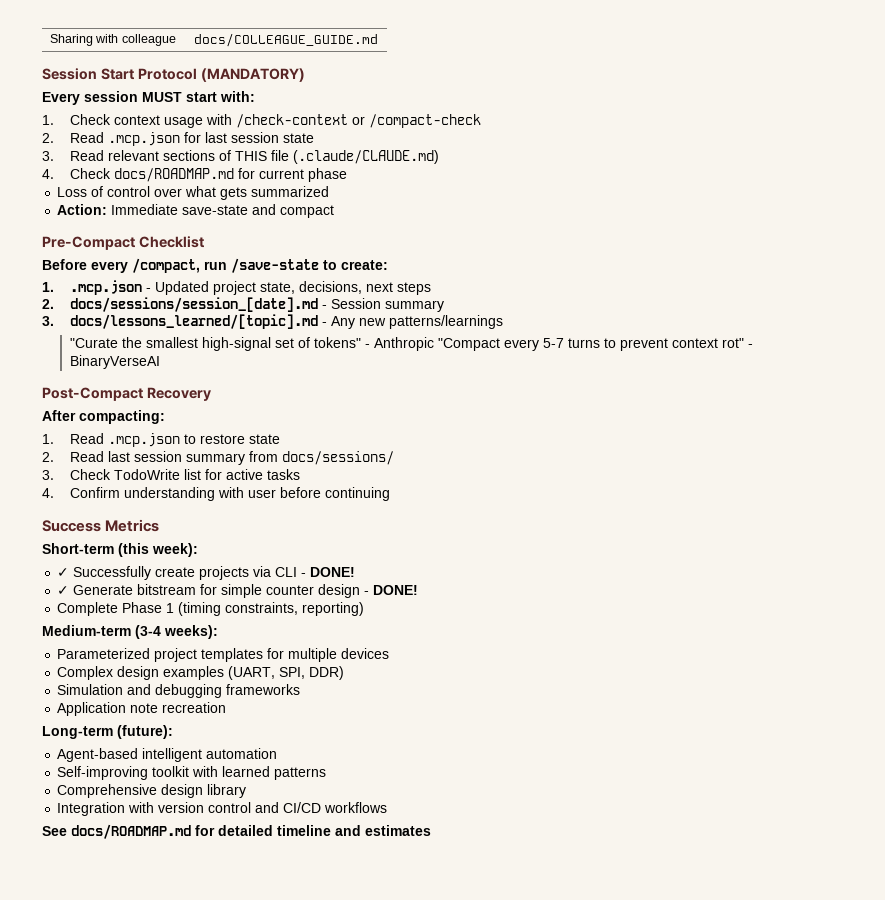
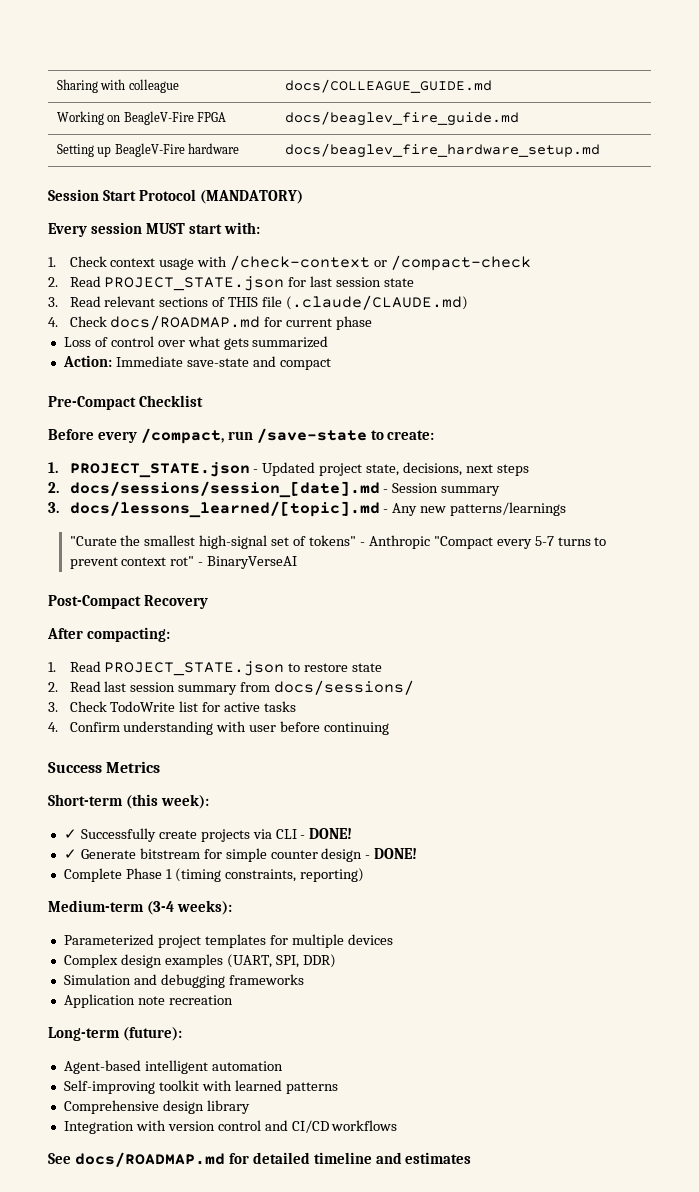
+ Working on BeagleV-Fire FPGA | docs/beaglev_fire_guide.md
+ Setting up BeagleV-Fire hardware | docs/beaglev_fire_hardware_setup.md
- 2. Read .mcp.json for last session state
+ 2. Read PROJECT_STATE.json for last session state
- 1. .mcp.json - Updated project state, decisions, next steps
+ 1. PROJECT_STATE.json - Updated project state, decisions, next steps
- 1. Read .mcp.json to restore state
+ 1. Read PROJECT_STATE.json to restore state

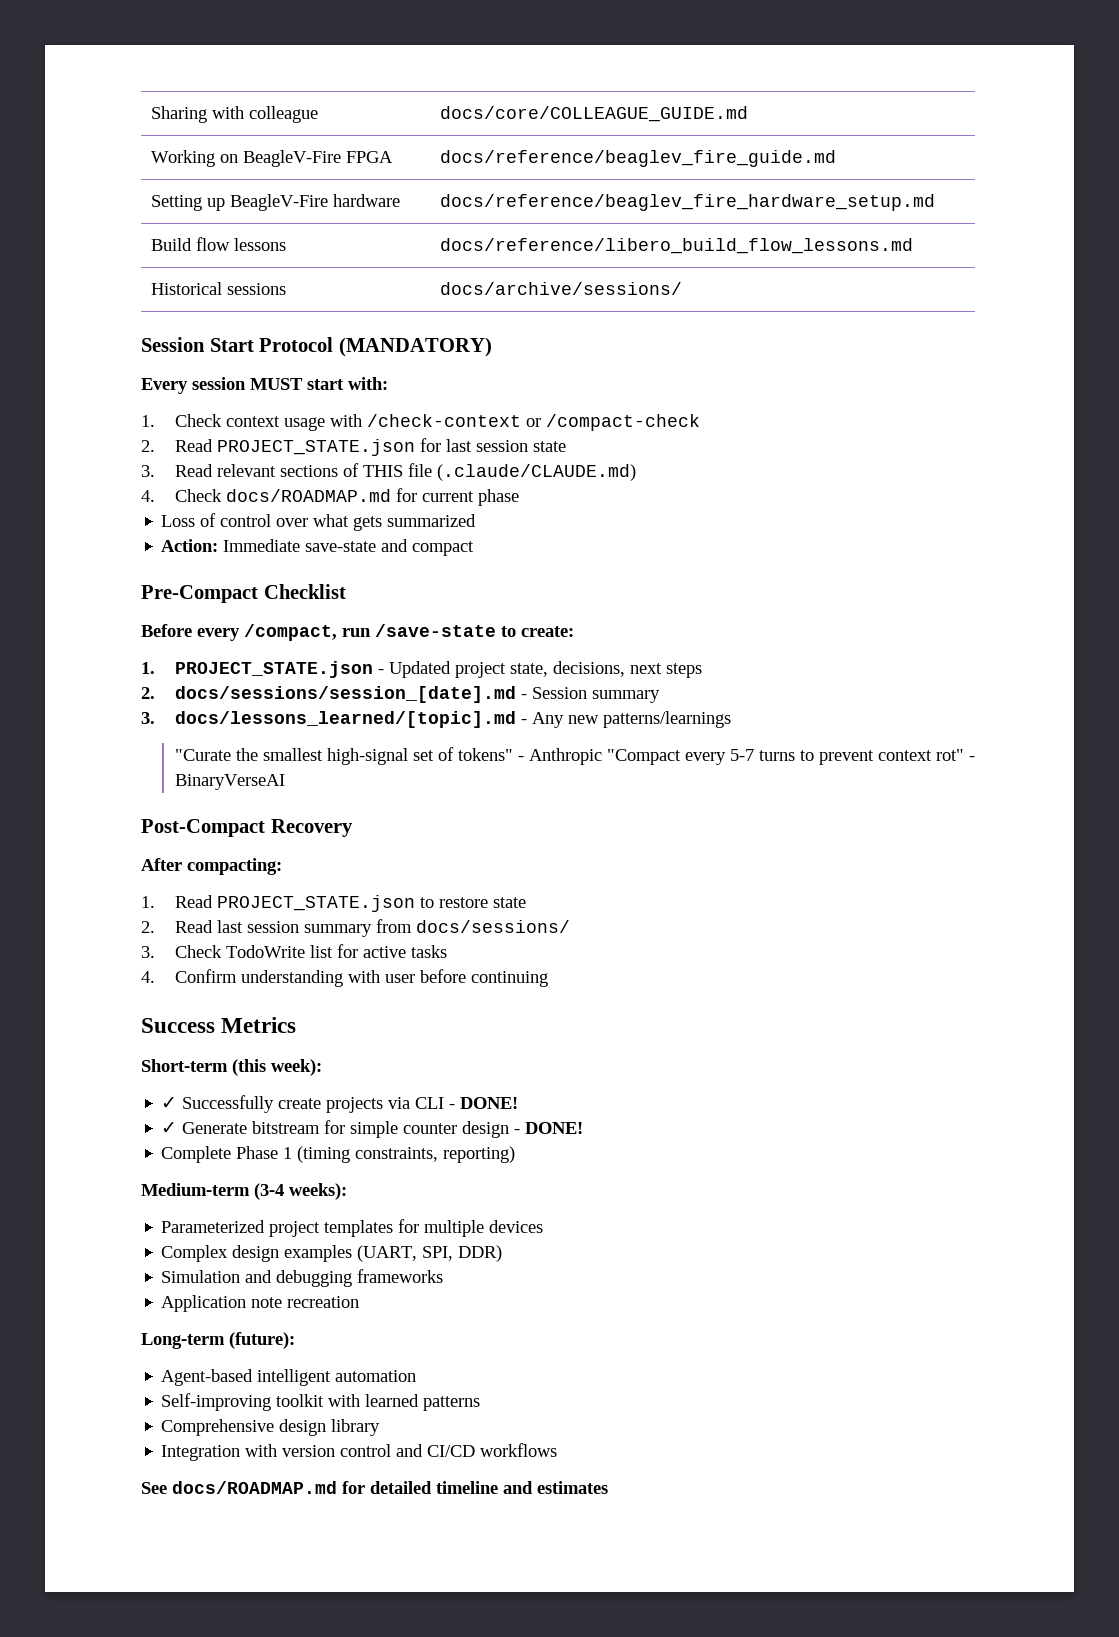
- Sharing with colleague | docs/COLLEAGUE_GUIDE.md
+ Sharing with colleague | docs/core/COLLEAGUE_GUIDE.md
- Working on BeagleV-Fire FPGA | docs/beaglev_fire_guide.md
+ Working on BeagleV-Fire FPGA | docs/reference/beaglev_fire_guide.md
- Setting up BeagleV-Fire hardware | docs/beaglev_fire_hardware_setup.md
+ Setting up BeagleV-Fire hardware | docs/reference/beaglev_fire_hardware_setup.md
+ Build flow lessons | docs/reference/libero_build_flow_lessons.md
+ Historical sessions | docs/archive/sessions/

